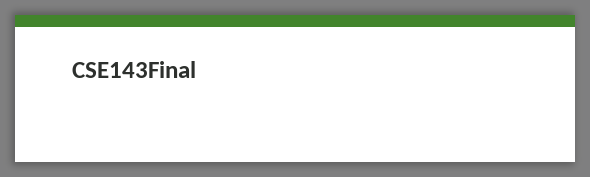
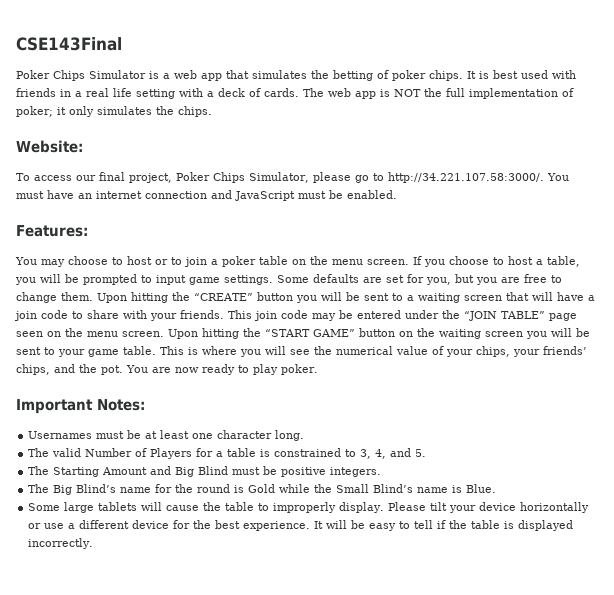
+ Poker Chips Simulator is a web app that simulates the betting of poker chips. It is best used with friends in a real life setting with a deck of cards. The web app is NOT the full implementation of poker; it only simulates the chips.
+ Website:
+ To access our final project, Poker Chips Simulator, please go to http://34.221.107.58:3000/. You must have an internet connection and JavaScript must be enabled.
+ Features:
+ You may choose to host or to join a poker table on the menu screen. If you choose to host a table, you will be prompted to input game settings. Some defaults are set for you, but you are free to change them. Upon hitting the “CREATE” button you will be sent to a waiting screen that will have a join code to share with your friends. This join code may be entered under the “JOIN TABLE” page seen on the menu screen. Upon hitting the “START GAME” button on the waiting screen you will be sent to your game table. This is where you will see the numerical value of your chips, your friends’ chips, and the pot. You are now ready to play poker.
+ Important Notes:
+ Usernames must be at least one character long.
+ The valid Number of Players for a table is constrained to 3, 4, and 5.
+ The Starting Amount and Big Blind must be positive integers.
+ The Big Blind’s name for the round is Gold while the Small Blind’s name is Blue.
+ Some large tablets will cause the table to improperly display. Please tilt your device horizontally or use a different device for the best experience. It will be easy to tell if the table is displayed incorrectly.

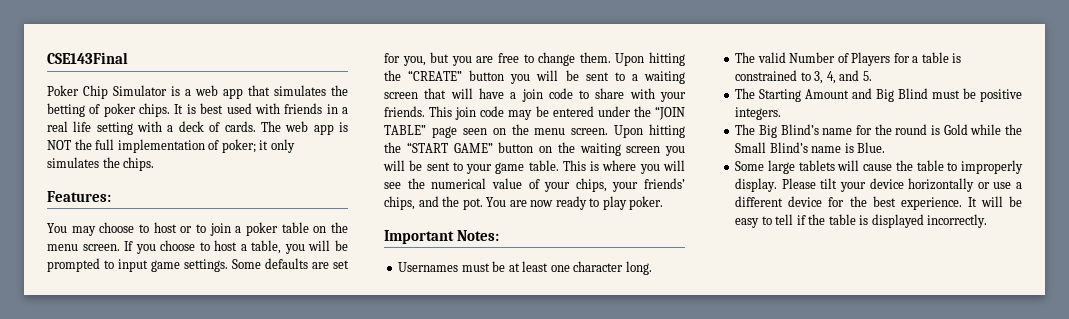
- Poker Chips Simulator is a web app that simulates the betting of poker chips.
+ Poker Chip Simulator is a web app that simulates the betting of poker chips.
- Website:
- To access our final project, Poker Chips Simulator, please go to http://34.221.107.58:3000/. You must have an internet connection and JavaScript must be enabled.

